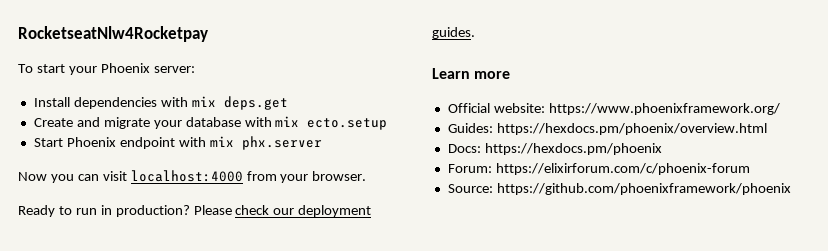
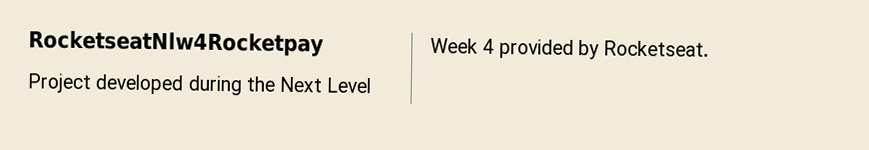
- To start your Phoenix server:
- Install dependencies with mix deps.get
- Create and migrate your database with mix ecto.setup
- Start Phoenix endpoint with mix phx.server
- Now you can visit localhost:4000 from your browser.
- Ready to run in production? Please check our deployment guides.
- Learn more
- Official website: https://www.phoenixframework.org/
- Guides: https://hexdocs.pm/phoenix/overview.html
- Docs: https://hexdocs.pm/phoenix
- Forum: https://elixirforum.com/c/phoenix-forum
- Source: https://github.com/phoenixframework/phoenix
+ Project developed during the Next Level Week 4 provided by Rocketseat.

